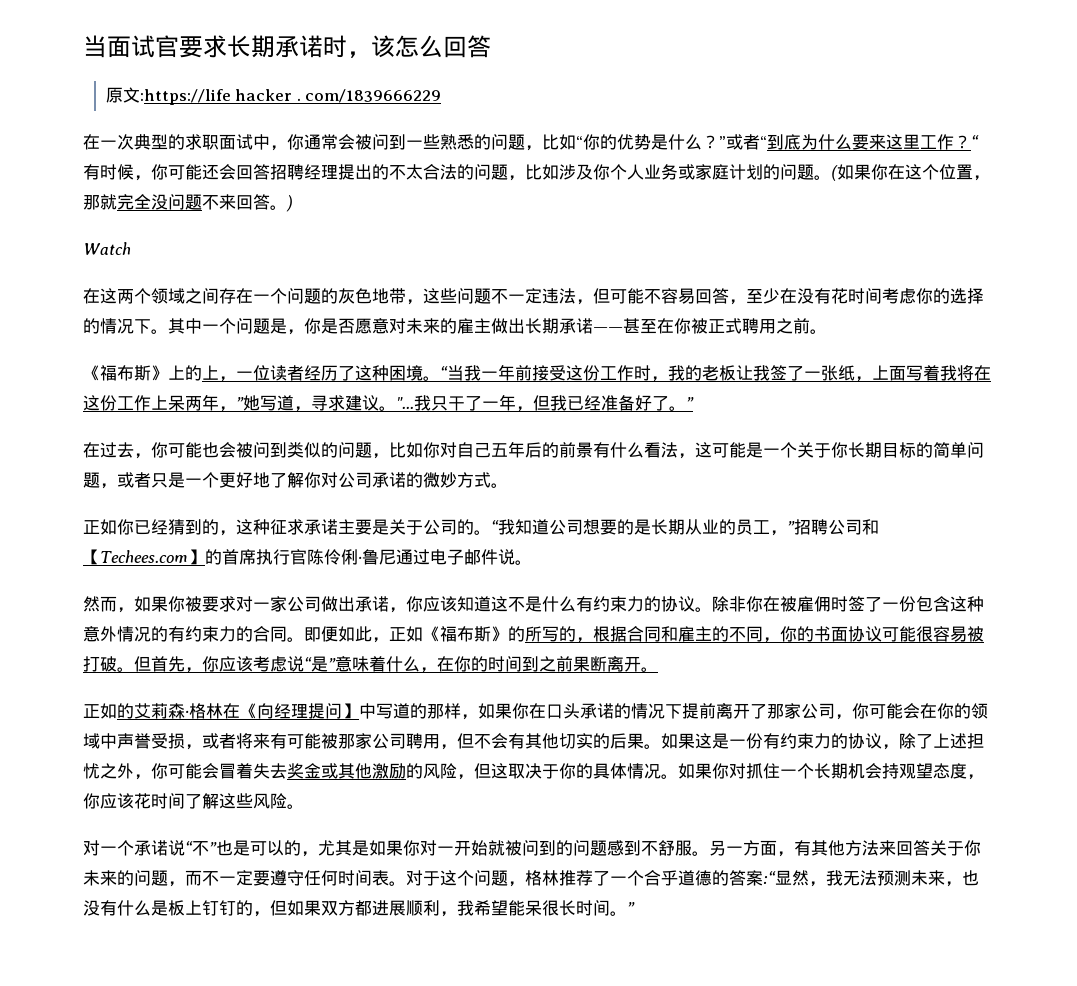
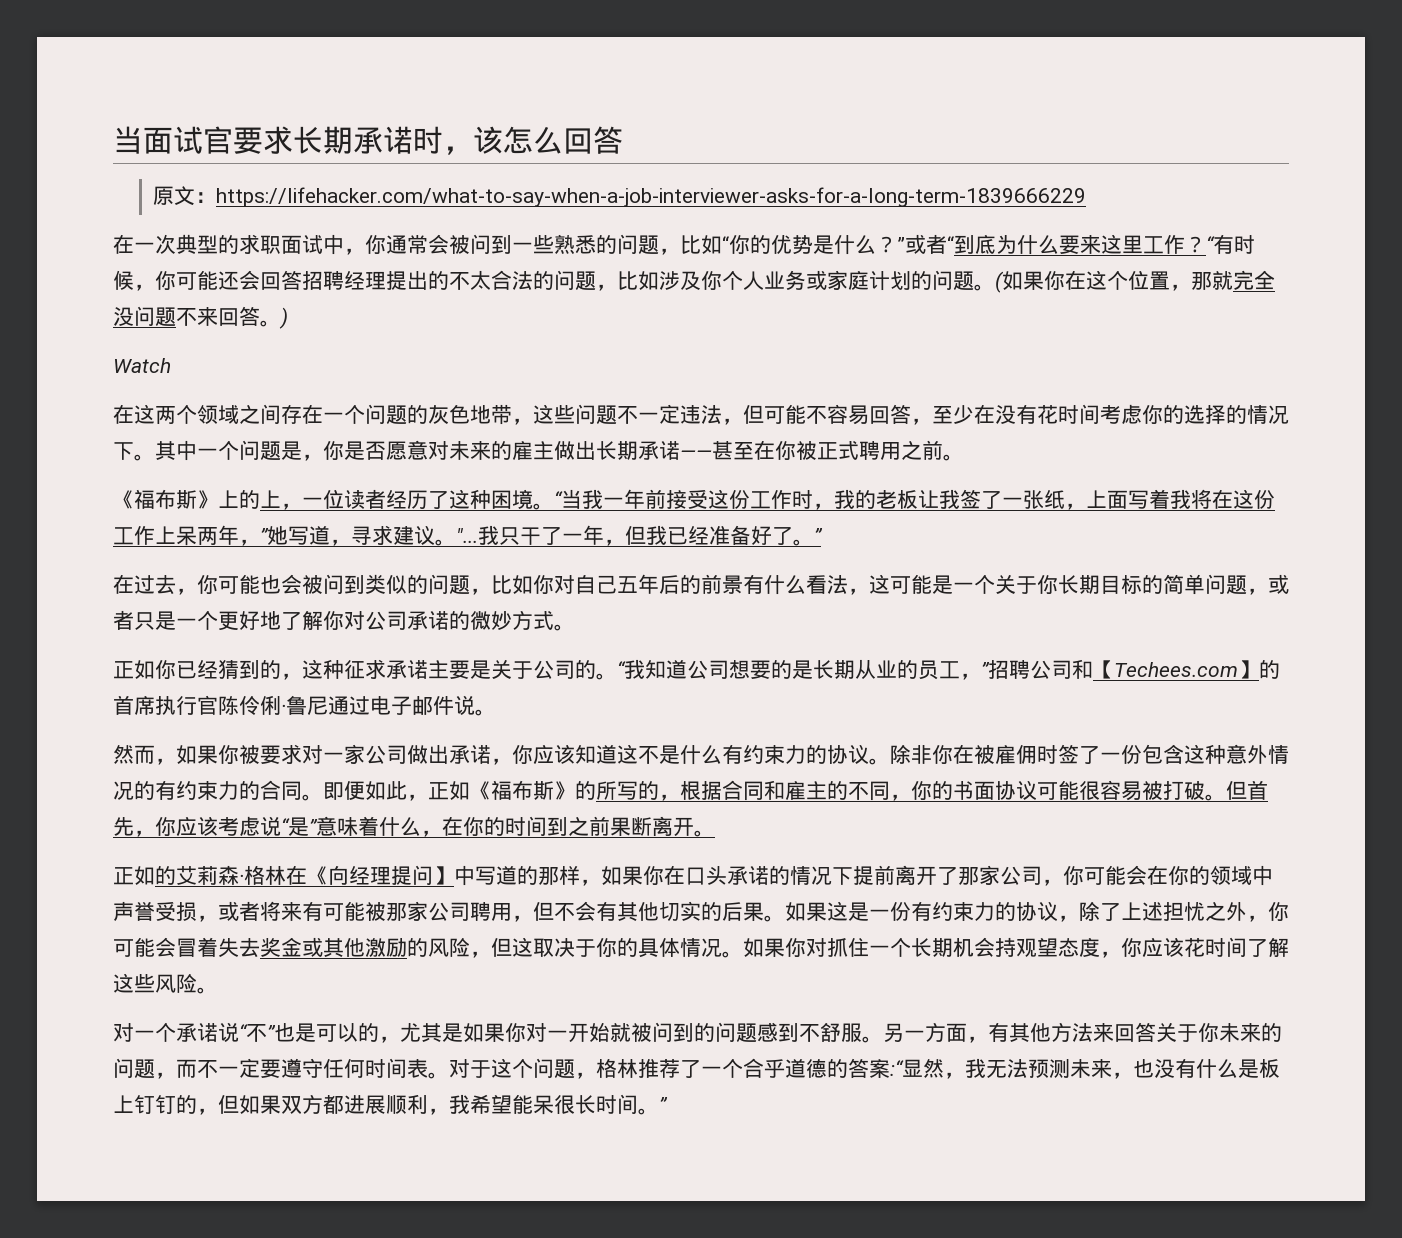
- 原文:https://life hacker . com/1839666229
+ 原文：https://lifehacker.com/what-to-say-when-a-job-interviewer-asks-for-a-long-term-1839666229

